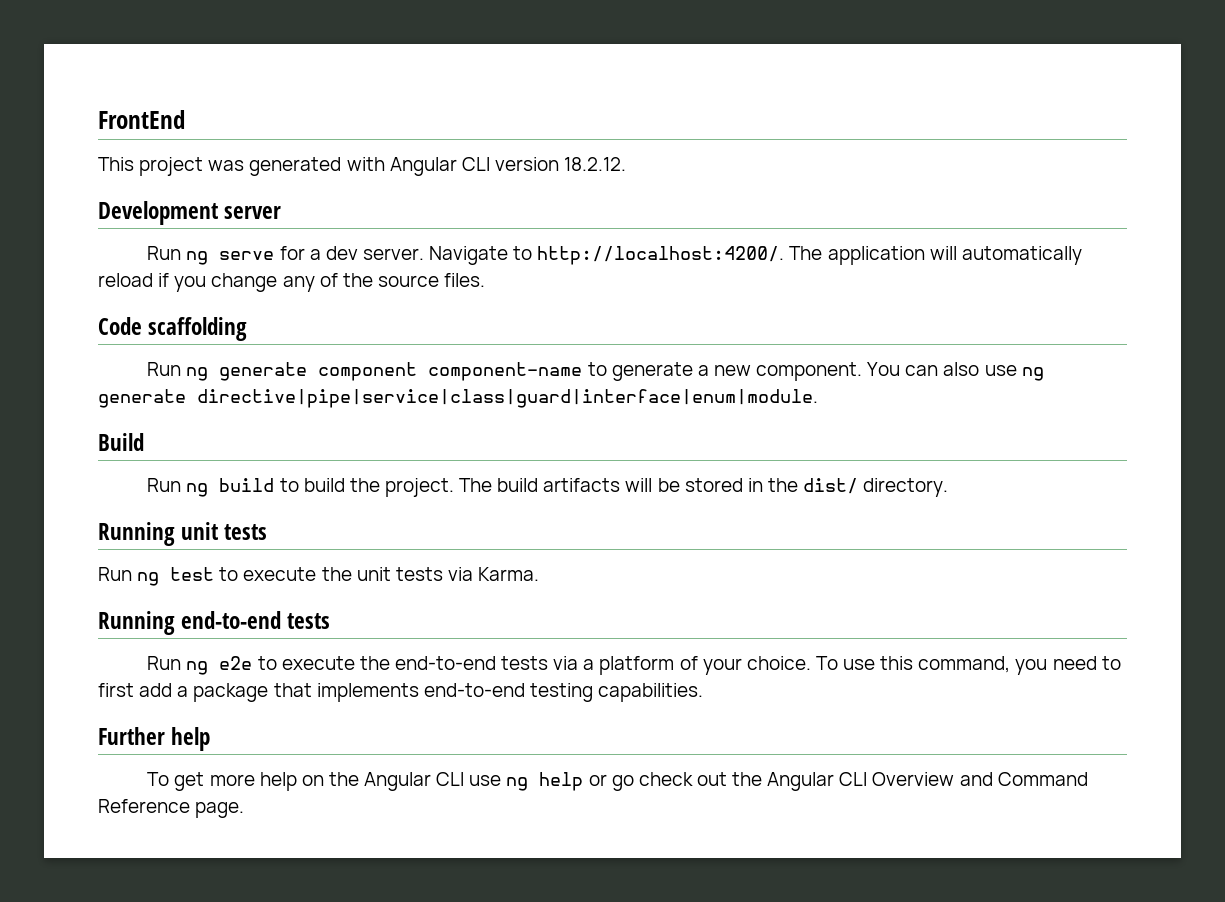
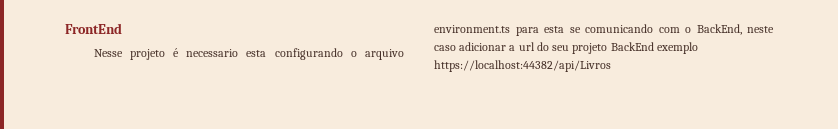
- This project was generated with Angular CLI version 18.2.12.
- Development server
- Run ng serve for a dev server. Navigate to http://localhost:4200/. The application will automatically reload if you change any of the source files.
- Code scaffolding
- Run ng generate component component-name to generate a new component. You can also use ng generate directive|pipe|service|class|guard|interface|enum|module.
- Build
- Run ng build to build the project. The build artifacts will be stored in the dist/ directory.
- Running unit tests
- Run ng test to execute the unit tests via Karma.
- Running end-to-end tests
- Run ng e2e to execute the end-to-end tests via a platform of your choice. To use this command, you need to first add a package that implements end-to-end testing capabilities.
- Further help
- To get more help on the Angular CLI use ng help or go check out the Angular CLI Overview and Command Reference page.
+ Nesse projeto é necessario esta configurando o arquivo environment.ts para esta se comunicando com o BackEnd, neste caso adicionar a url do seu projeto BackEnd exemplo https://localhost:44382/api/Livros

